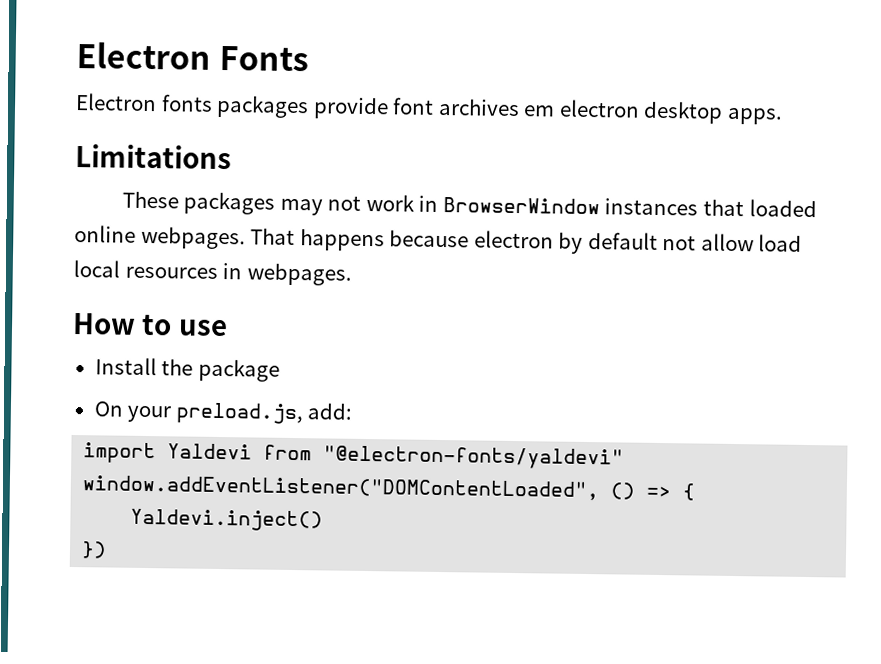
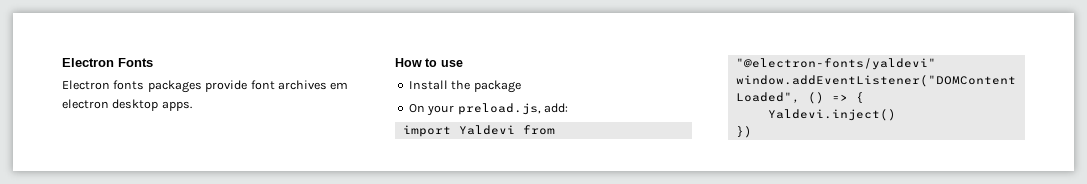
- Limitations
- These packages may not work in BrowserWindow instances that loaded online webpages. That happens because electron by default not allow load local resources in webpages.

